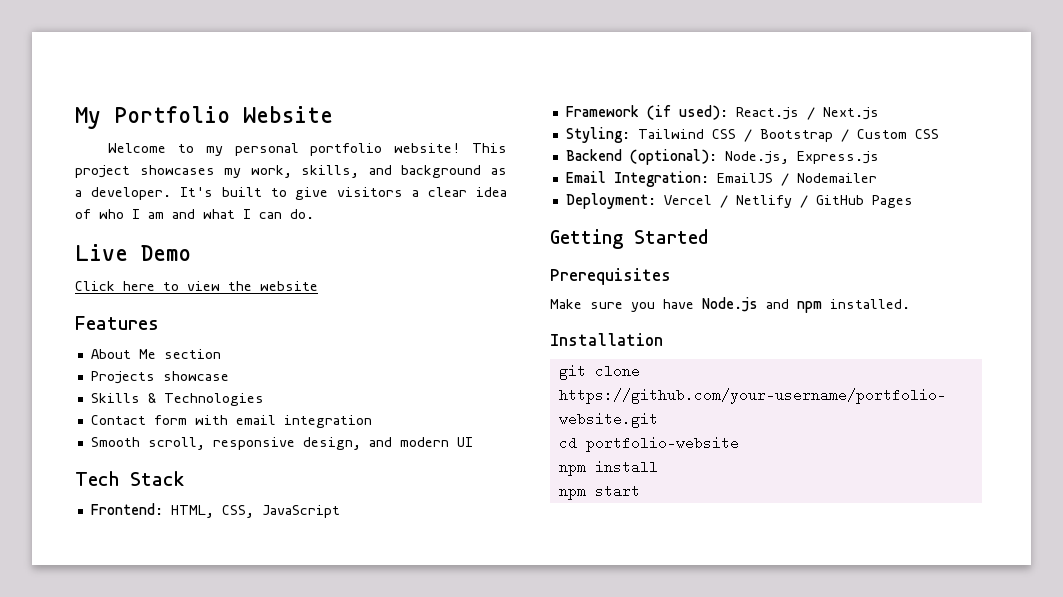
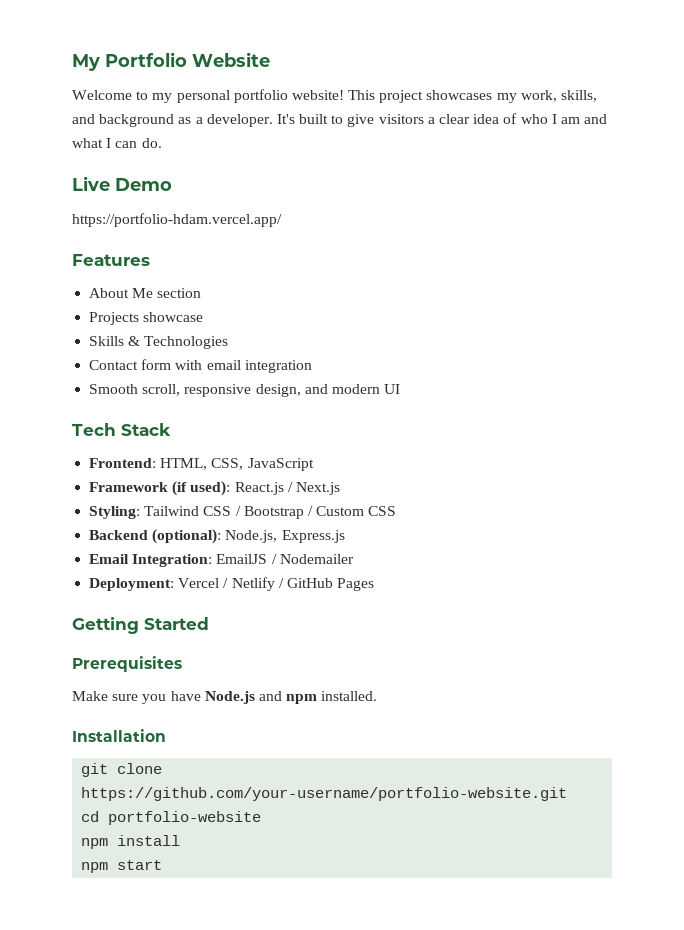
- Click here to view the website
+ https://portfolio-hdam.vercel.app/

